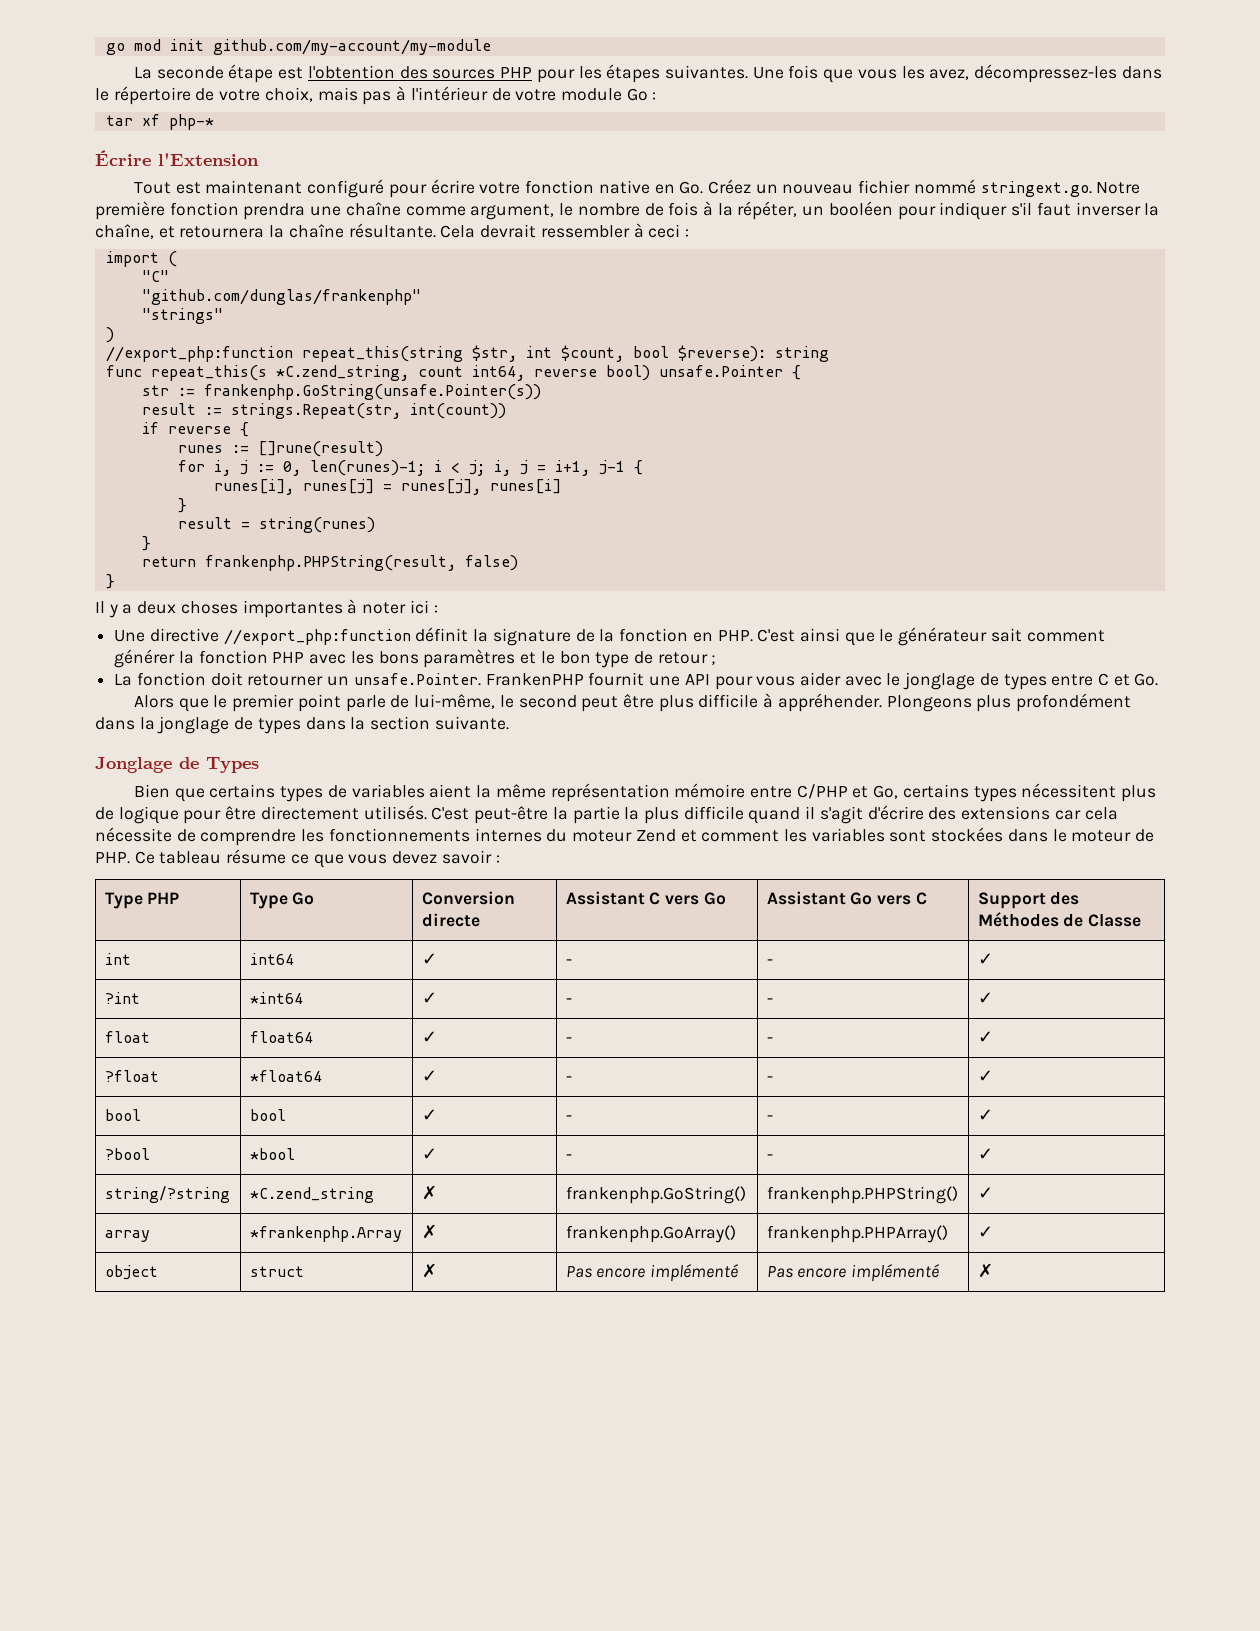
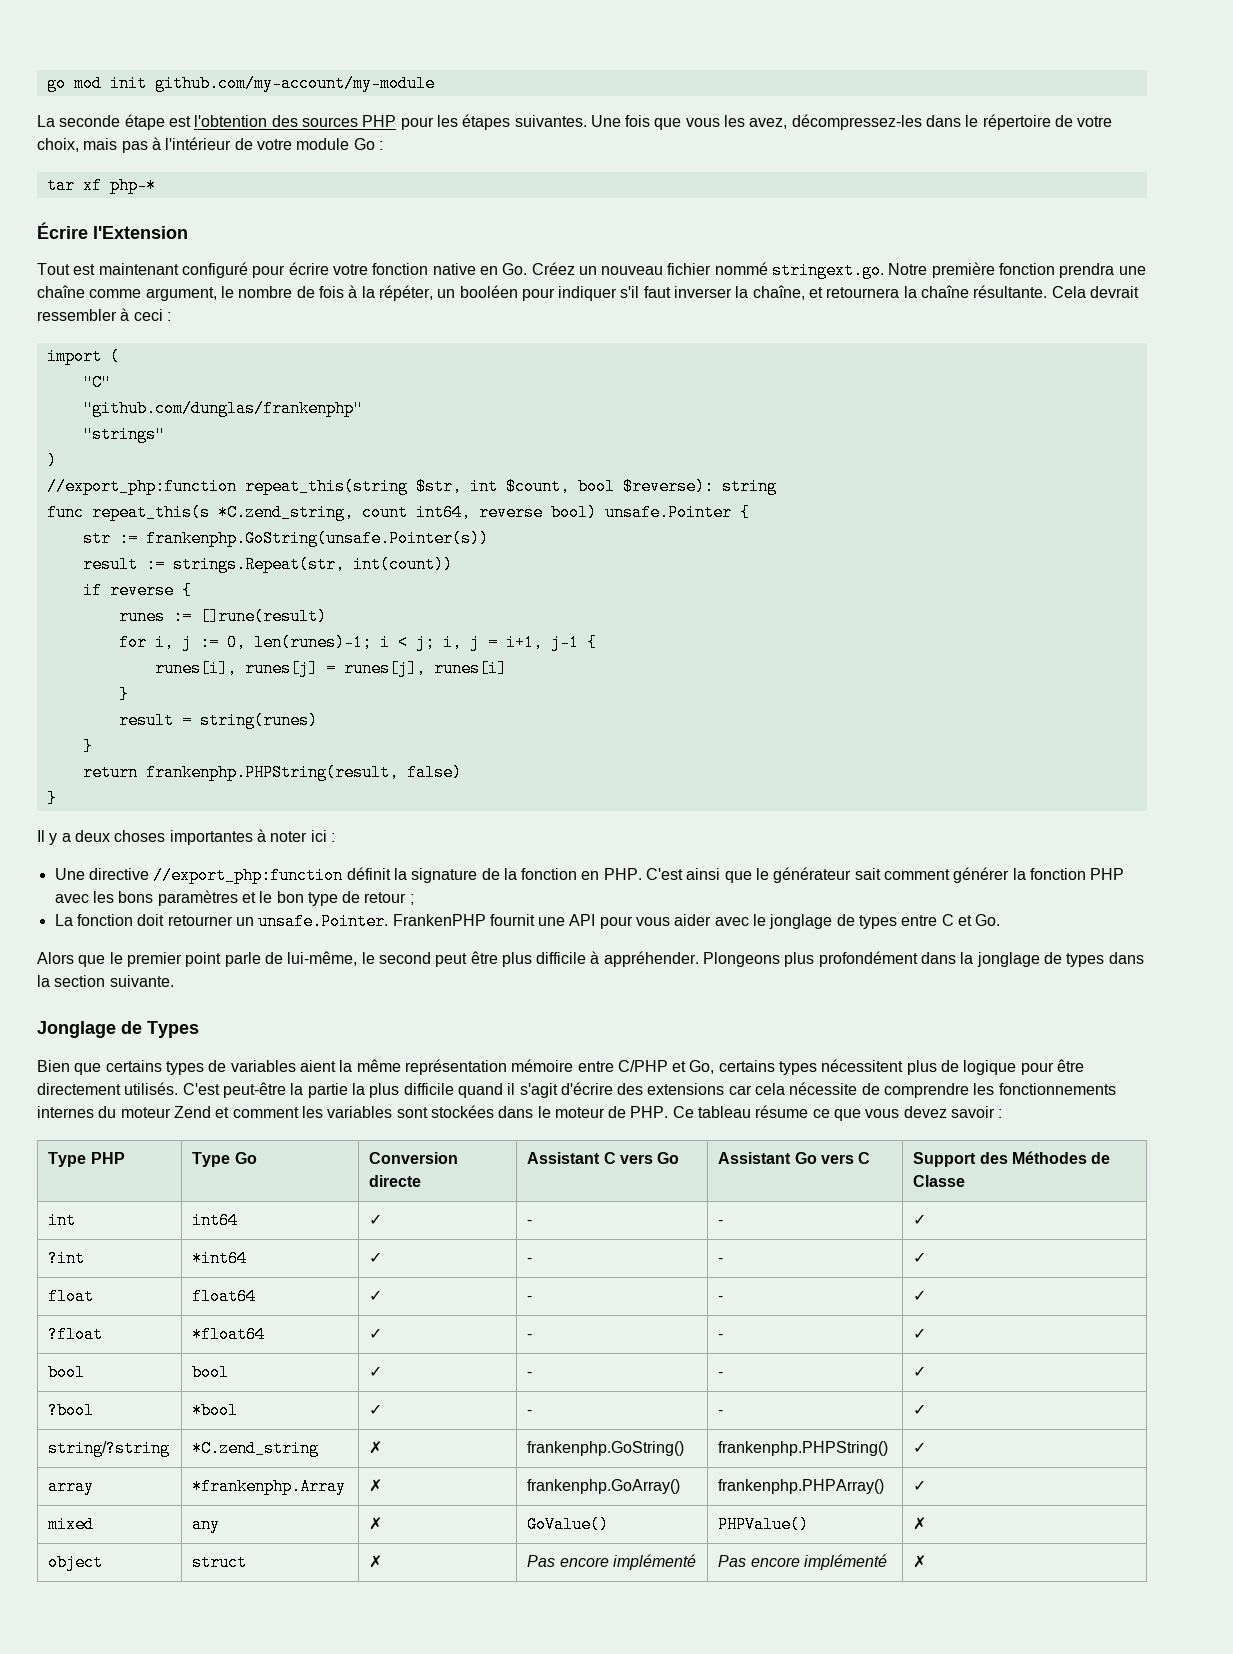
+ mixed | any | ✗ | GoValue() | PHPValue() | ✗

